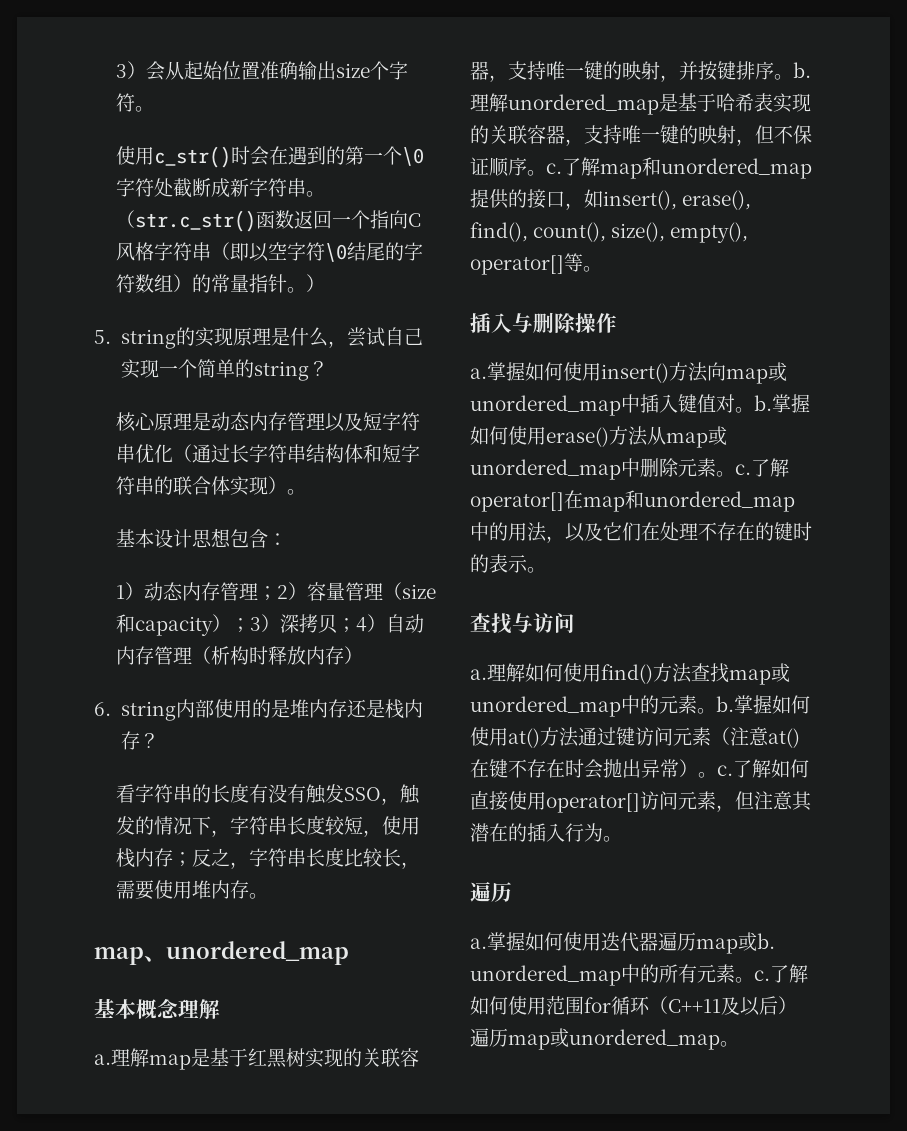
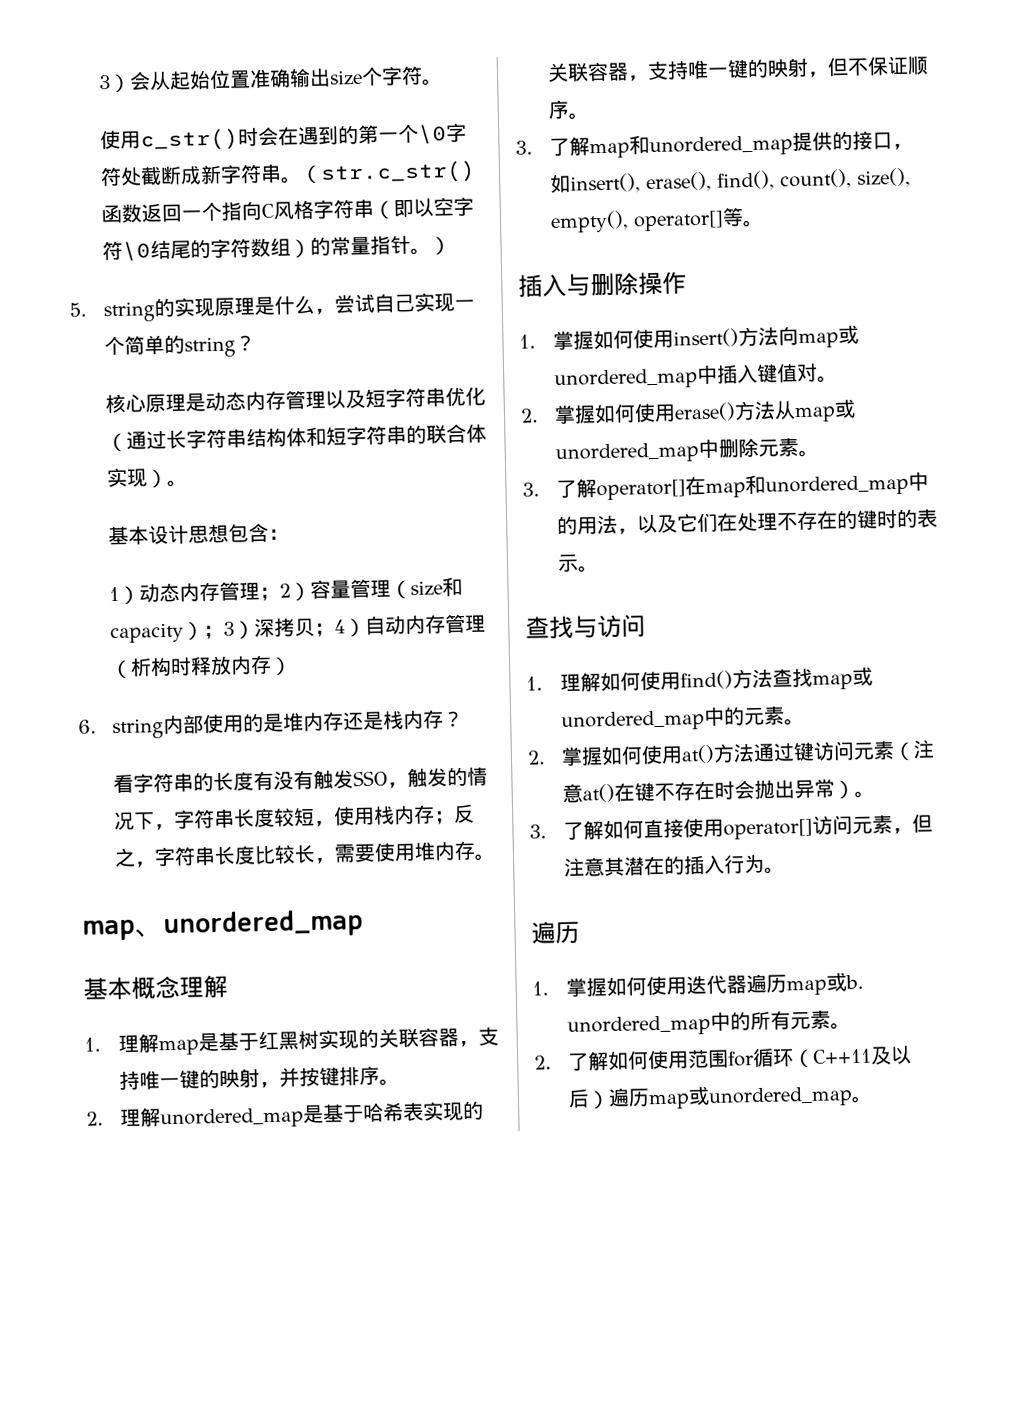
- a.理解map是基于红黑树实现的关联容器，支持唯一键的映射，并按键排序。b.理解unordered_map是基于哈希表实现的关联容器，支持唯一键的映射，但不保证顺序。c.了解map和unordered_map提供的接口，如insert(), erase(), find(), count(), size(), empty(), operator[]等。
+ 1.理解map是基于红黑树实现的关联容器，支持唯一键的映射，并按键排序。
+ 2.理解unordered_map是基于哈希表实现的关联容器，支持唯一键的映射，但不保证顺序。
+ 3.了解map和unordered_map提供的接口，如insert(), erase(), find(), count(), size(), empty(), operator[]等。
- a.掌握如何使用insert()方法向map或unordered_map中插入键值对。b.掌握如何使用erase()方法从map或unordered_map中删除元素。c.了解operator[]在map和unordered_map中的用法，以及它们在处理不存在的键时的表示。
+ 1.掌握如何使用insert()方法向map或unordered_map中插入键值对。
+ 2.掌握如何使用erase()方法从map或unordered_map中删除元素。
+ 3.了解operator[]在map和unordered_map中的用法，以及它们在处理不存在的键时的表示。
- a.理解如何使用find()方法查找map或unordered_map中的元素。b.掌握如何使用at()方法通过键访问元素（注意at()在键不存在时会抛出异常）。c.了解如何直接使用operator[]访问元素，但注意其潜在的插入行为。
+ 1.理解如何使用find()方法查找map或unordered_map中的元素。
+ 2.掌握如何使用at()方法通过键访问元素（注意at()在键不存在时会抛出异常）。
+ 3.了解如何直接使用operator[]访问元素，但注意其潜在的插入行为。
- a.掌握如何使用迭代器遍历map或b. unordered_map中的所有元素。c.了解如何使用范围for循环（C++11及以后）遍历map或unordered_map。
+ 1.掌握如何使用迭代器遍历map或b. unordered_map中的所有元素。
+ 2.了解如何使用范围for循环（C++11及以后）遍历map或unordered_map。

